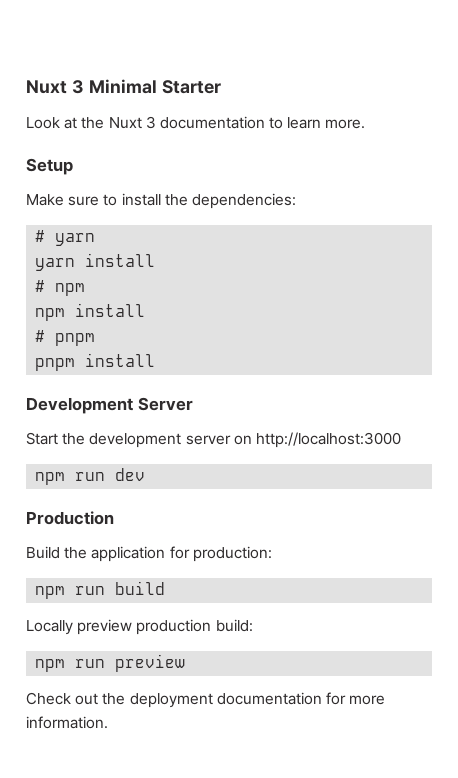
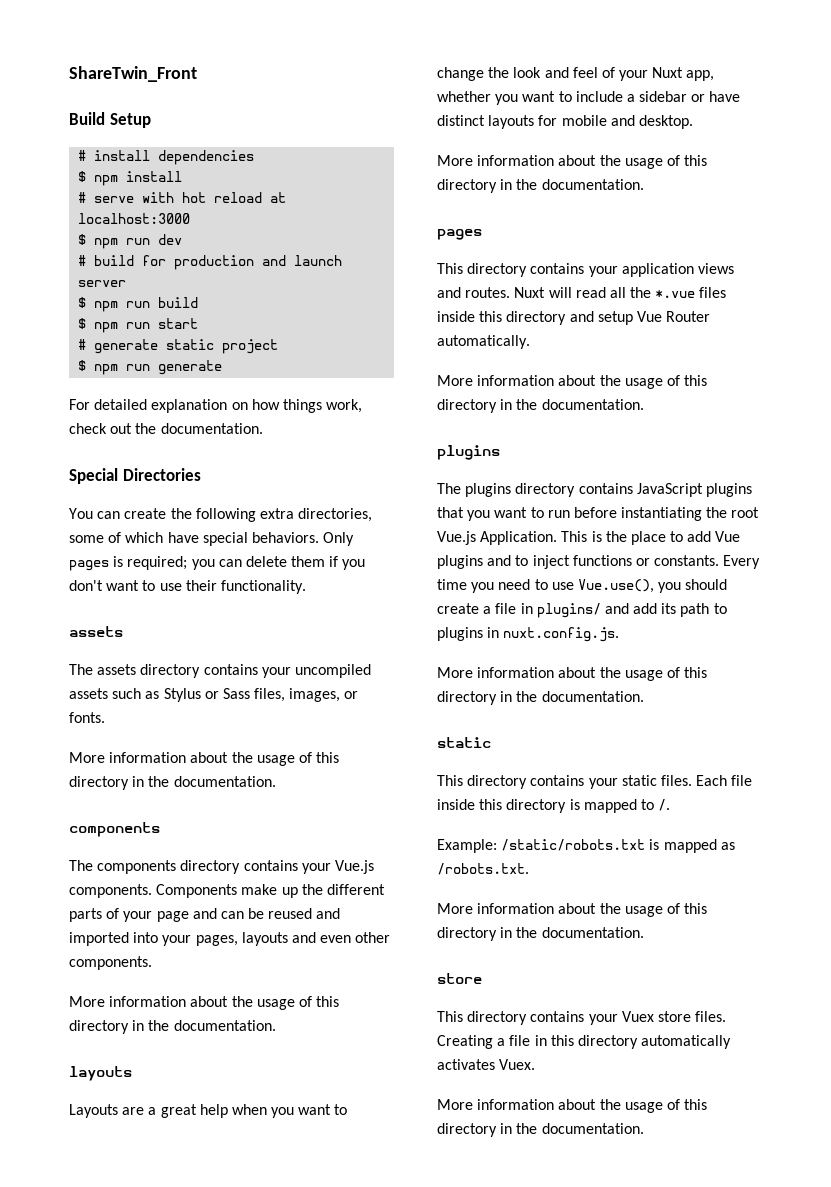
- Nuxt 3 Minimal Starter
- Look at the Nuxt 3 documentation to learn more.
- Setup
- Make sure to install the dependencies:
- # yarn
- yarn install
- # npm
- npm install
- # pnpm
- pnpm install
- Development Server
- Start the development server on http://localhost:3000
- npm run dev
- Production
- Build the application for production:
- npm run build
- Locally preview production build:
- npm run preview
- Check out the deployment documentation for more information.
+ ShareTwin_Front
+ Build Setup
+ # install dependencies
+ $ npm install
+ # serve with hot reload at localhost:3000
+ $ npm run dev
+ # build for production and launch server
+ $ npm run build
+ $ npm run start
+ # generate static project
+ $ npm run generate
+ For detailed explanation on how things work, check out the documentation.
+ Special Directories
+ You can create the following extra directories, some of which have special behaviors. Only pages is required; you can delete them if you don't want to use their functionality.
+ assets
+ The assets directory contains your uncompiled assets such as Stylus or Sass files, images, or fonts.
+ More information about the usage of this directory in the documentation.
+ components
+ The components directory contains your Vue.js components. Components make up the different parts of your page and can be reused and imported into your pages, layouts and even other components.
+ More information about the usage of this directory in the documentation.
+ layouts
+ Layouts are a great help when you want to change the look and feel of your Nuxt app, whether you want to include a sidebar or have distinct layouts for mobile and desktop.
+ More information about the usage of this directory in the documentation.
+ pages
+ This directory contains your application views and routes. Nuxt will read all the *.vue files inside this directory and setup Vue Router automatically.
+ More information about the usage of this directory in the documentation.
+ plugins
+ The plugins directory contains JavaScript plugins that you want to run before instantiating the root Vue.js Application. This is the place to add Vue plugins and to inject functions or constants. Every time you need to use Vue.use(), you should create a file in plugins/ and add its path to plugins in nuxt.config.js.
+ More information about the usage of this directory in the documentation.
+ static
+ This directory contains your static files. Each file inside this directory is mapped to /.
+ Example: /static/robots.txt is mapped as /robots.txt.
+ More information about the usage of this directory in the documentation.
+ store
+ This directory contains your Vuex store files. Creating a file in this directory automatically activates Vuex.
+ More information about the usage of this directory in the documentation.

